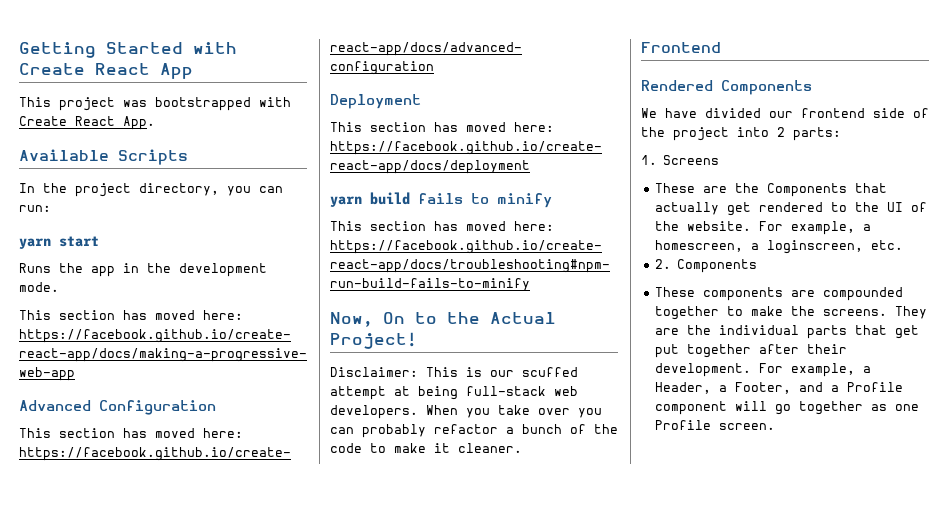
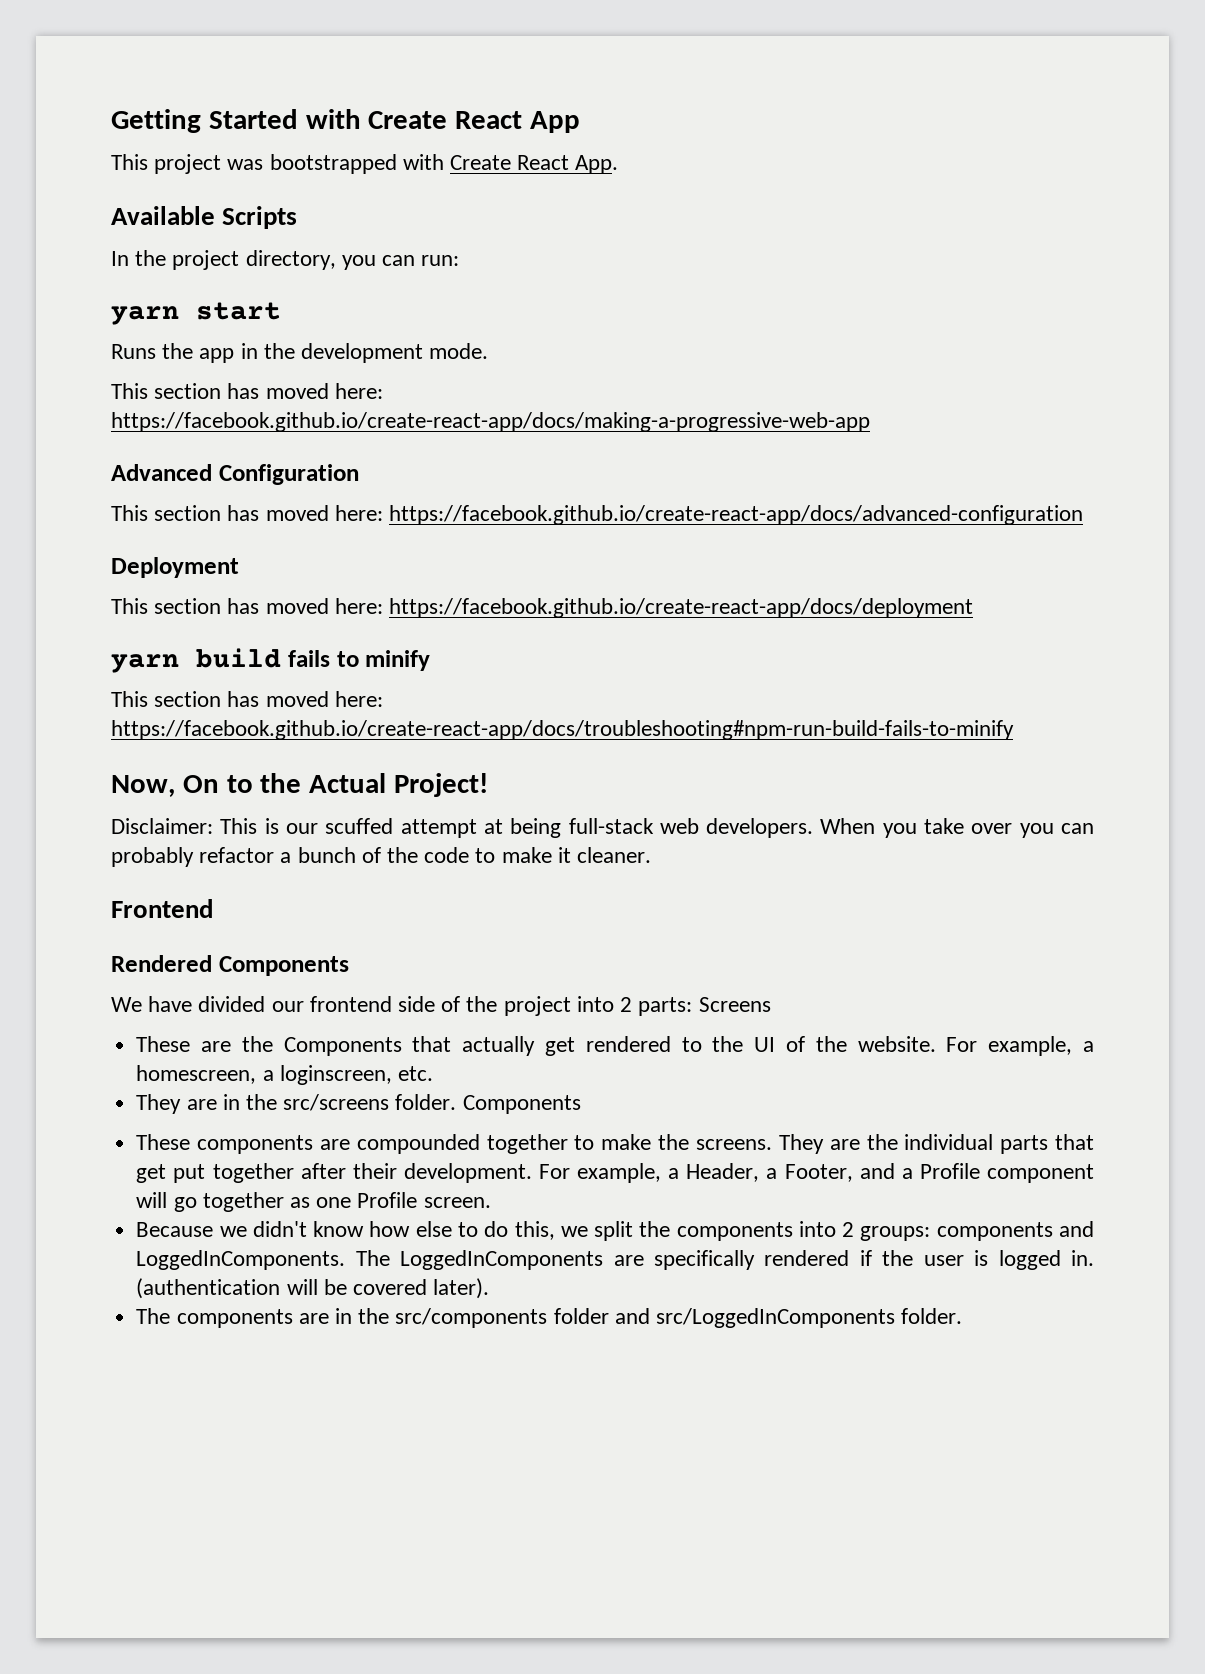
- We have divided our frontend side of the project into 2 parts:
- 1. Screens
+ We have divided our frontend side of the project into 2 parts: Screens
- 2. Components
+ They are in the src/screens folder. Components
+ Because we didn't know how else to do this, we split the components into 2 groups: components and LoggedInComponents. The LoggedInComponents are specifically rendered if the user is logged in. (authentication will be covered later).
+ The components are in the src/components folder and src/LoggedInComponents folder.

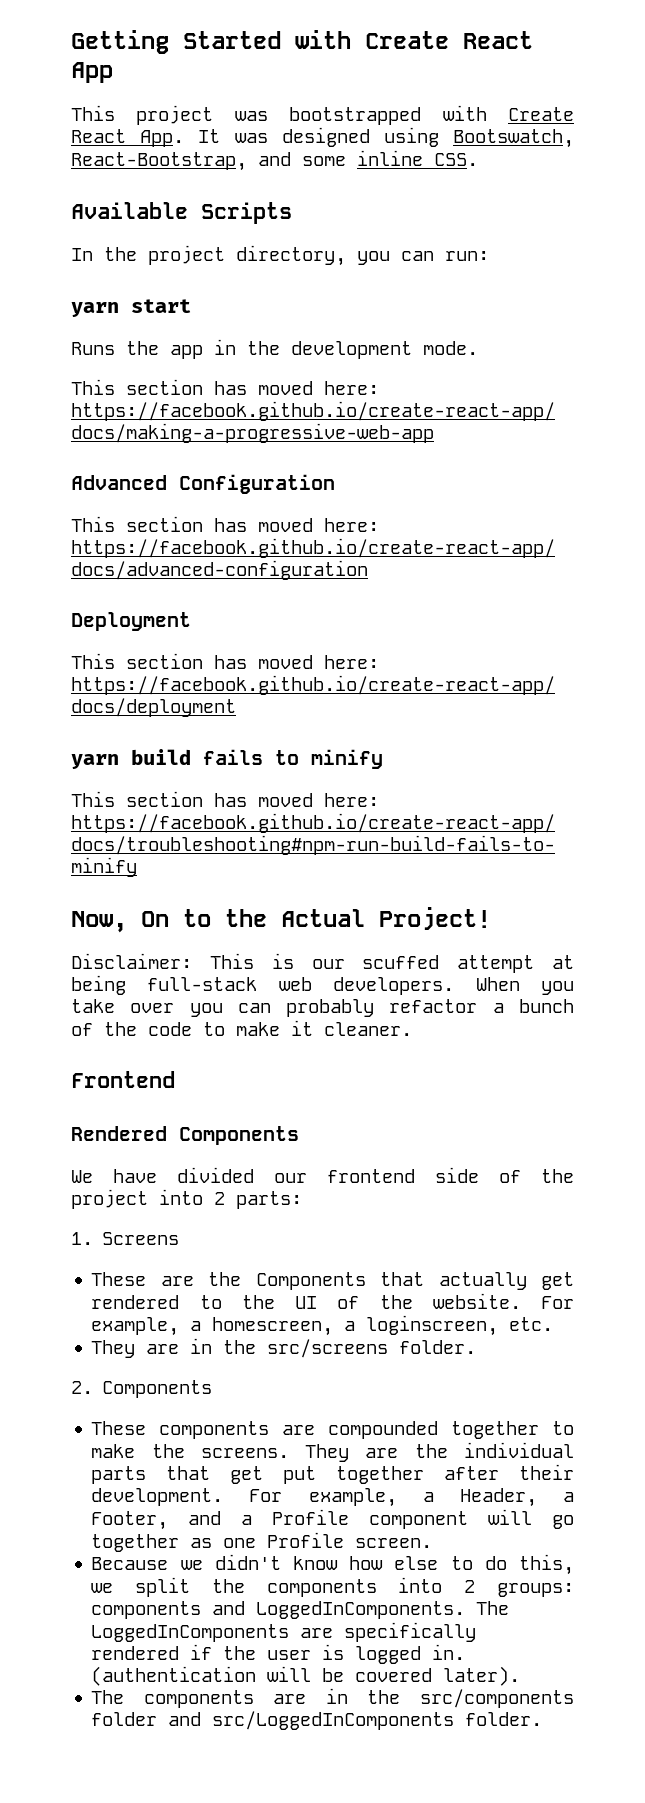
- This project was bootstrapped with Create React App.
+ This project was bootstrapped with Create React App. It was designed using Bootswatch, React-Bootstrap, and some inline CSS.
- We have divided our frontend side of the project into 2 parts: Screens
+ We have divided our frontend side of the project into 2 parts:
+ 1. Screens
- They are in the src/screens folder. Components
+ They are in the src/screens folder.
+ 2. Components

